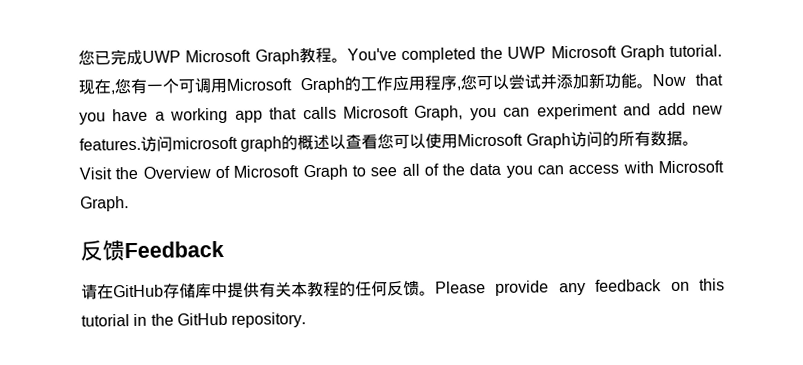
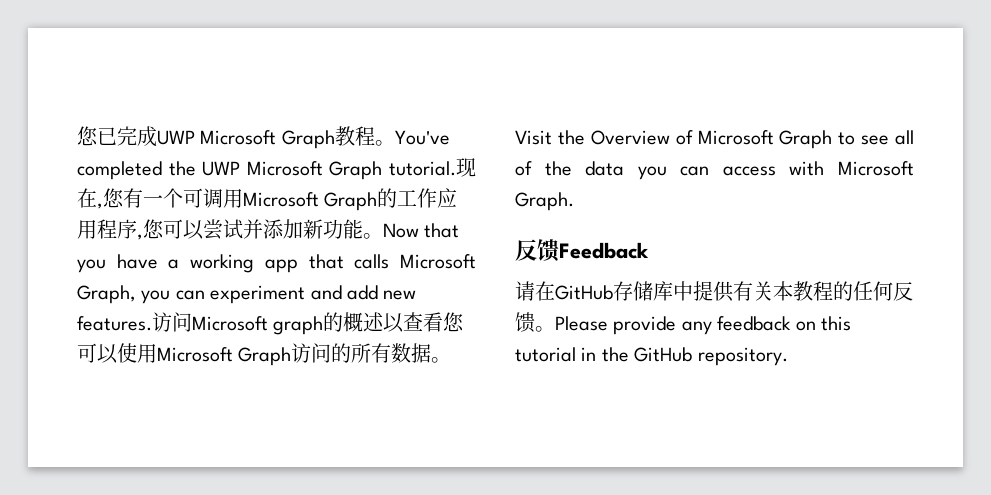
- 访问microsoft graph的概述以查看您可以使用Microsoft Graph访问的所有数据。
+ 访问Microsoft graph的概述以查看您可以使用Microsoft Graph访问的所有数据。

